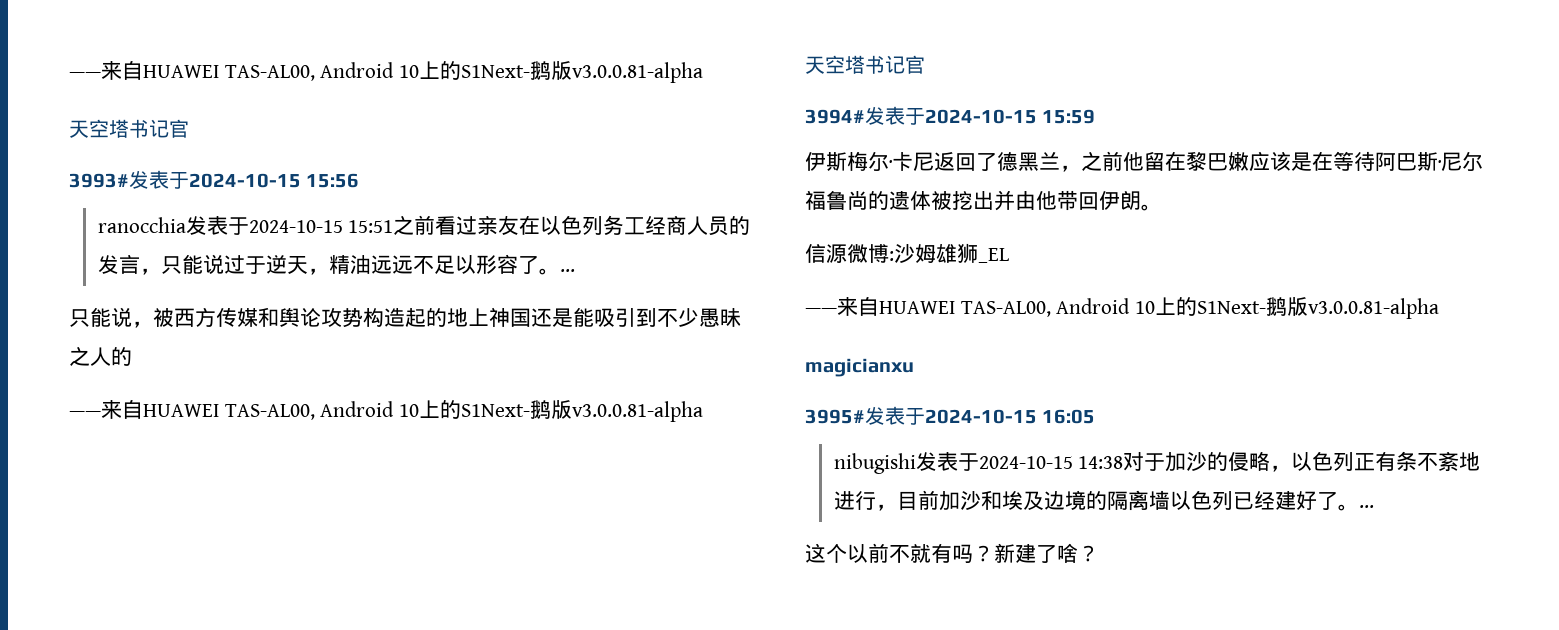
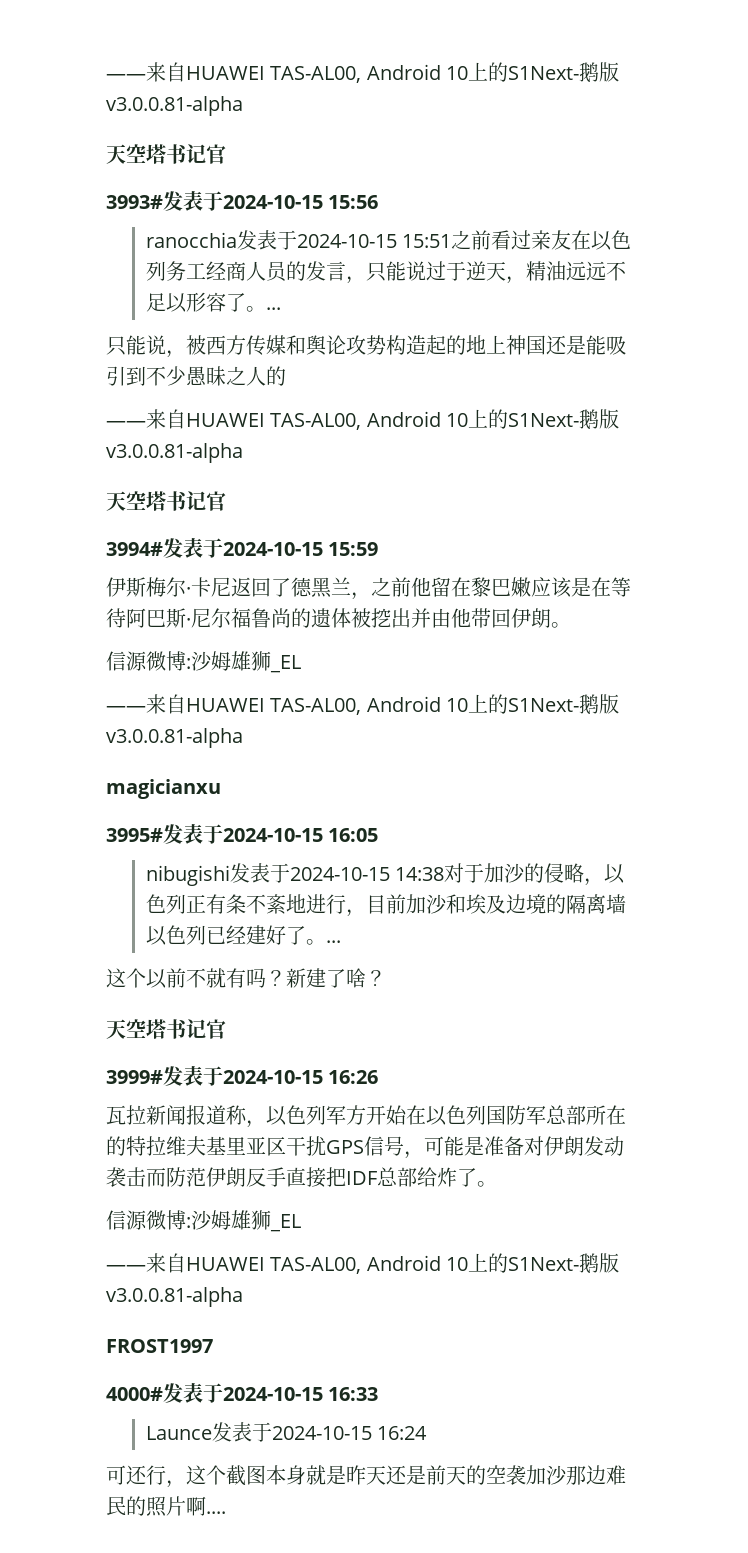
  新建了啥？
+ 天空塔书记官
+ 3999#发表于2024-10-15 16:26
+ 瓦拉新闻报道称，以色列军方开始在以色列国防军总部所在的特拉维夫基里亚区干扰GPS信号，可能是准备对伊朗发动袭击而防范伊朗反手直接把IDF总部给炸了。
+ 信源微博:沙姆雄狮_EL
+ ——来自HUAWEI TAS-AL00, Android 10上的S1Next-鹅版v3.0.0.81-alpha
+ FROST1997
+ 4000#发表于2024-10-15 16:33
+ Launce发表于2024-10-15 16:24
+ 可还行，这个截图本身就是昨天还是前天的空袭加沙那边难民的照片啊....

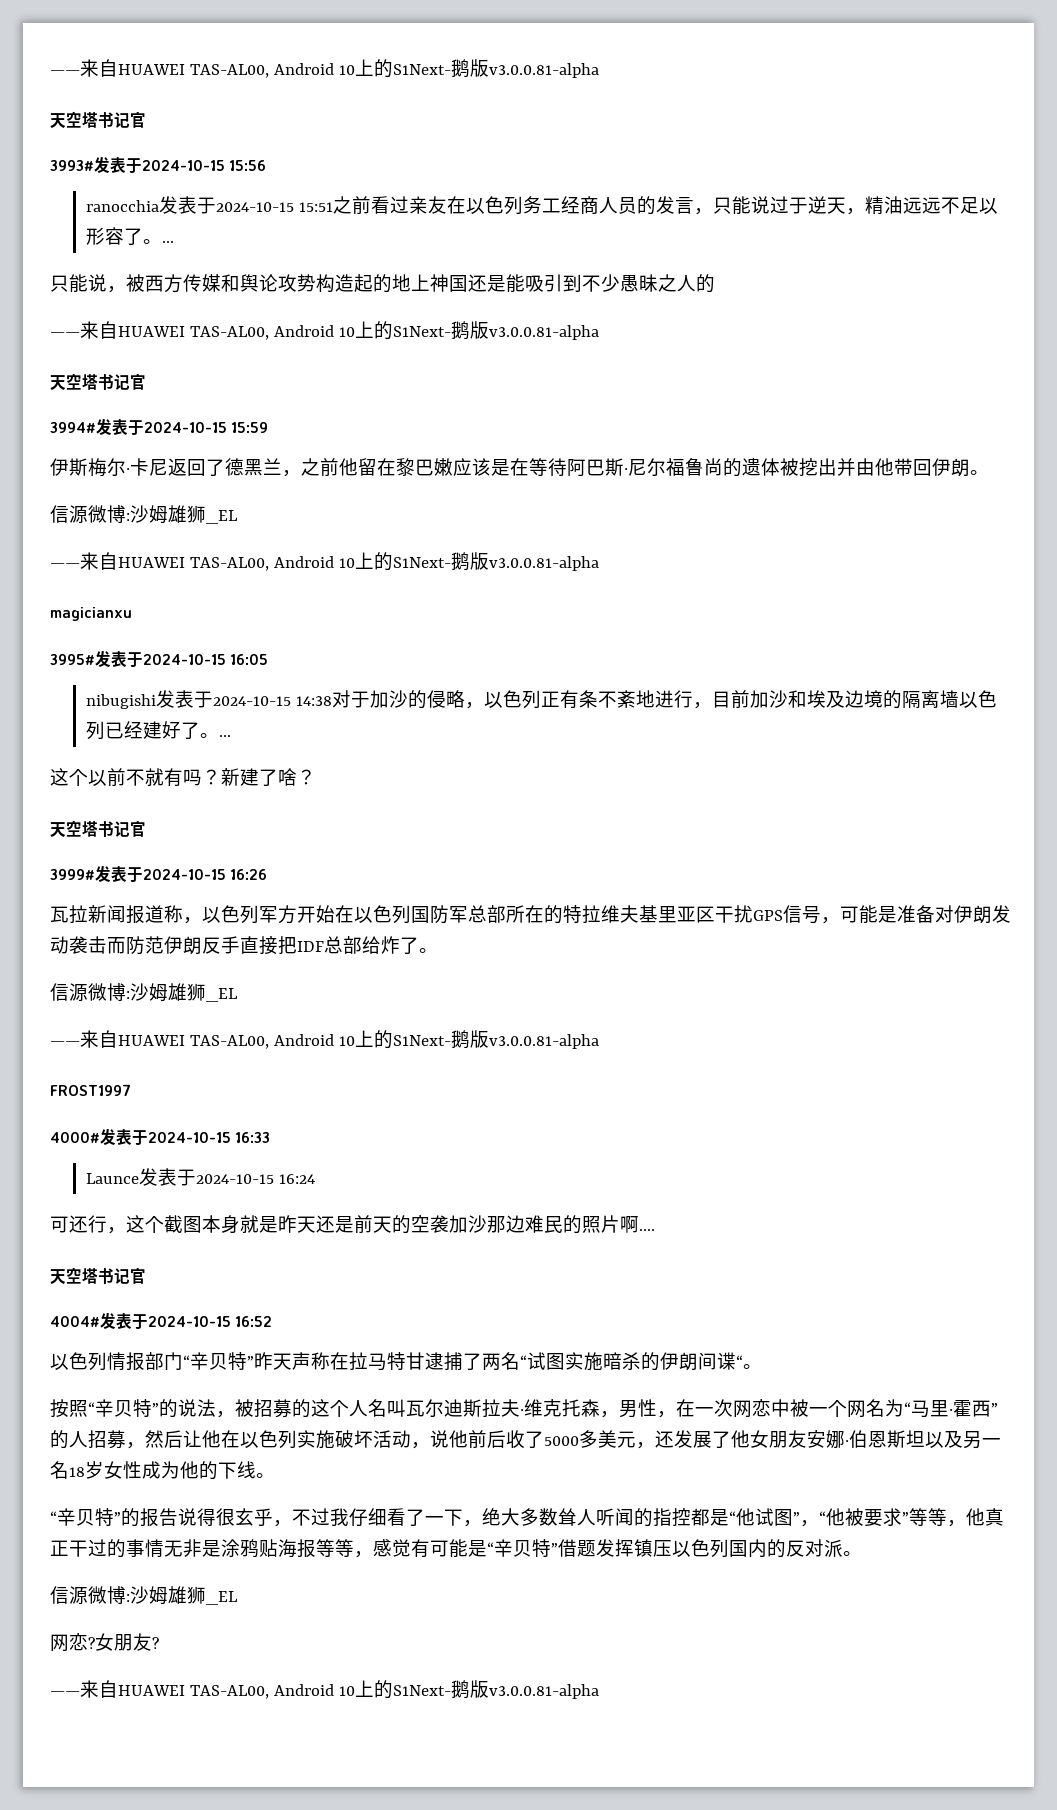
  可还行，这个截图本身就是昨天还是前天的空袭加沙那边难民的照片啊....
+ 天空塔书记官
+ 4004#发表于2024-10-15 16:52
+ 以色列情报部门“辛贝特”昨天声称在拉马特甘逮捕了两名“试图实施暗杀的伊朗间谍“。
+ 按照“辛贝特”的说法，被招募的这个人名叫瓦尔迪斯拉夫·维克托森，男性，在一次网恋中被一个网名为“马里·霍西”的人招募，然后让他在以色列实施破坏活动，说他前后收了5000多美元，还发展了他女朋友安娜·伯恩斯坦以及另一名18岁女性成为他的下线。
+ “辛贝特”的报告说得很玄乎，不过我仔细看了一下，绝大多数耸人听闻的指控都是“他试图”，“他被要求”等等，他真正干过的事情无非是涂鸦贴海报等等，感觉有可能是“辛贝特”借题发挥镇压以色列国内的反对派。
+ 信源微博:沙姆雄狮_EL
+ 网恋?女朋友?
+ ——来自HUAWEI TAS-AL00, Android 10上的S1Next-鹅版v3.0.0.81-alpha

